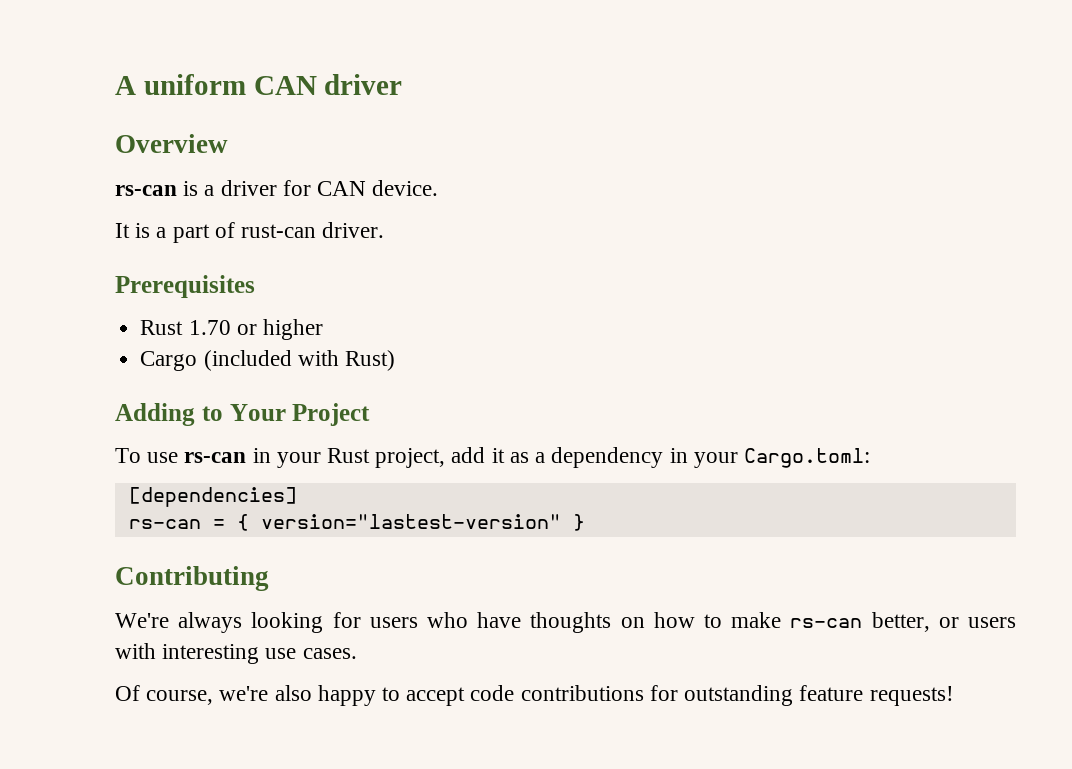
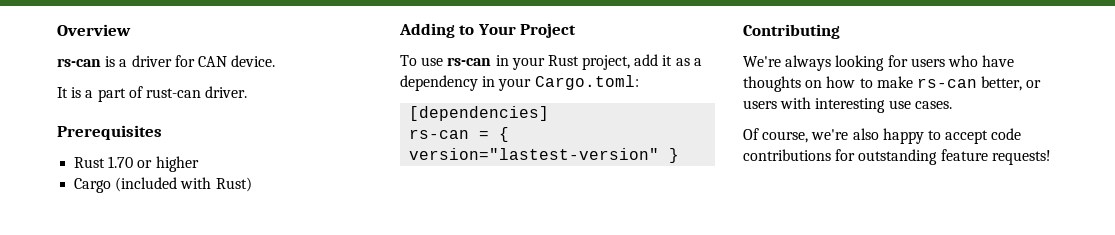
- A uniform CAN driver

